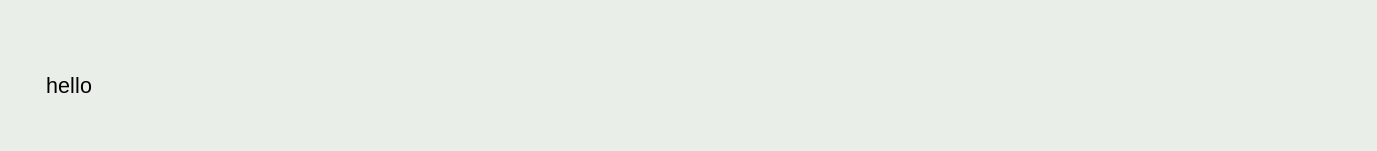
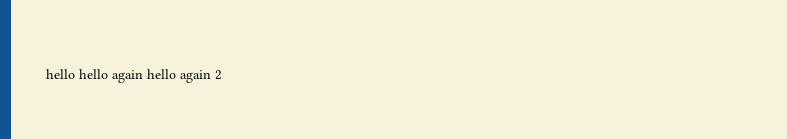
- hello
+ hello hello again hello again 2

